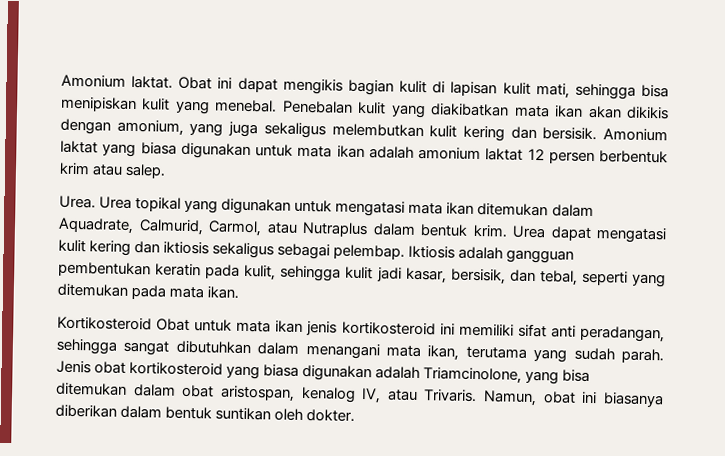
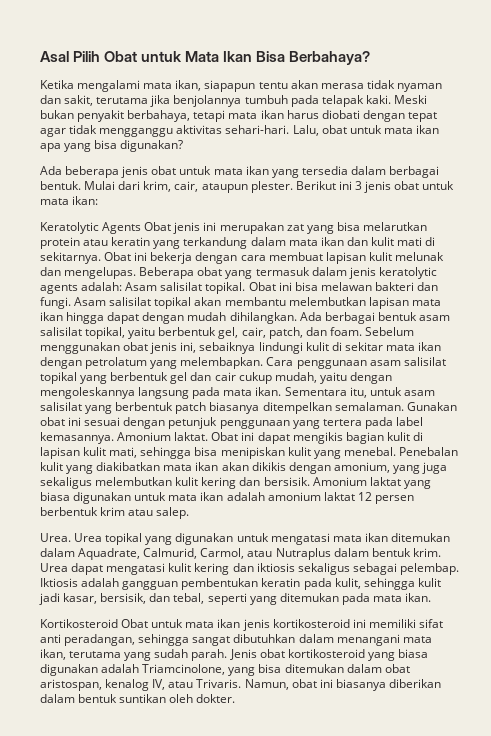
+ Asal Pilih Obat untuk Mata Ikan Bisa Berbahaya?
+ Ketika mengalami mata ikan, siapapun tentu akan merasa tidak nyaman dan sakit, terutama jika benjolannya tumbuh pada telapak kaki. Meski bukan penyakit berbahaya, tetapi mata ikan harus diobati dengan tepat agar tidak mengganggu aktivitas sehari-hari. Lalu, obat untuk mata ikan apa yang bisa digunakan?
+ Ada beberapa jenis obat untuk mata ikan yang tersedia dalam berbagai bentuk. Mulai dari krim, cair, ataupun plester. Berikut ini 3 jenis obat untuk mata ikan:
+ Keratolytic Agents Obat jenis ini merupakan zat yang bisa melarutkan protein atau keratin yang terkandung dalam mata ikan dan kulit mati di sekitarnya. Obat ini bekerja dengan cara membuat lapisan kulit melunak dan mengelupas. Beberapa obat yang termasuk dalam jenis keratolytic agents adalah: Asam salisilat topikal. Obat ini bisa melawan bakteri dan fungi. Asam salisilat topikal akan membantu melembutkan lapisan mata ikan hingga dapat dengan mudah dihilangkan. Ada berbagai bentuk asam salisilat topikal, yaitu berbentuk gel, cair, patch, dan foam. Sebelum menggunakan obat jenis ini, sebaiknya lindungi kulit di sekitar mata ikan dengan petrolatum yang melembapkan. Cara penggunaan asam salisilat topikal yang berbentuk gel dan cair cukup mudah, yaitu dengan mengoleskannya langsung pada mata ikan. Sementara itu, untuk asam salisilat yang berbentuk patch biasanya ditempelkan semalaman. Gunakan obat ini sesuai dengan petunjuk penggunaan yang tertera pada label kemasannya.

